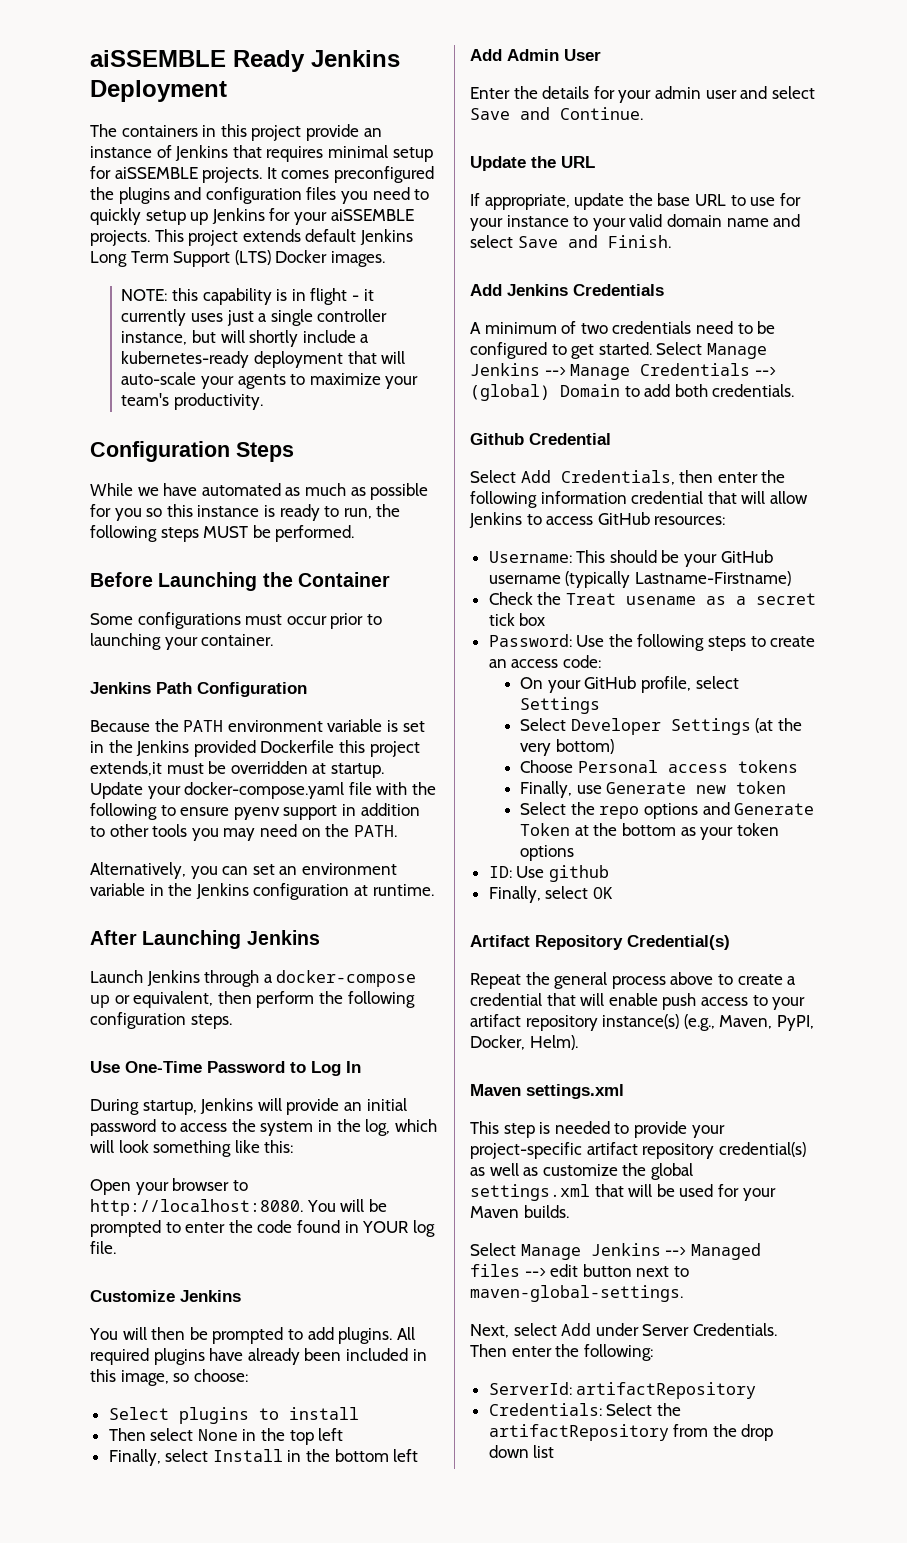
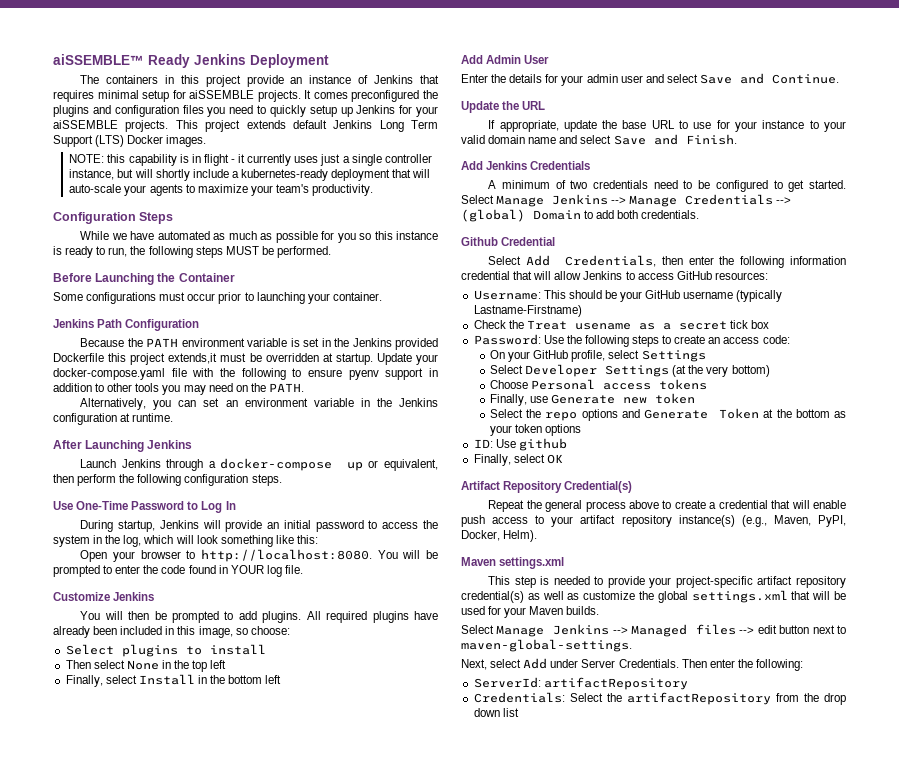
- aiSSEMBLE Ready Jenkins Deployment
+ aiSSEMBLE™ Ready Jenkins Deployment

